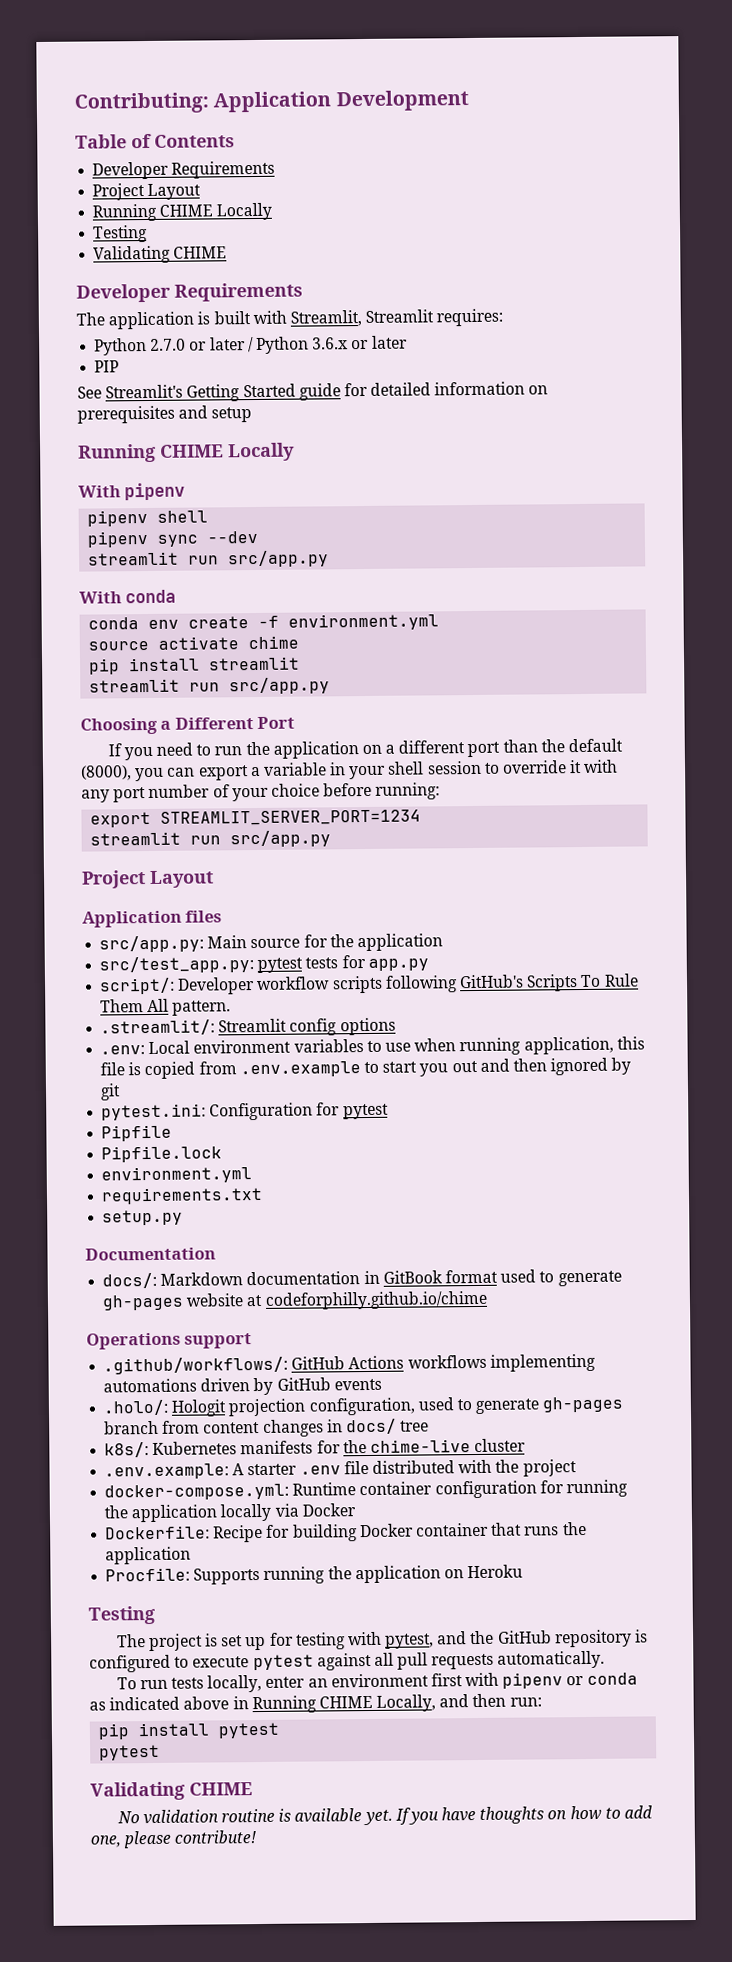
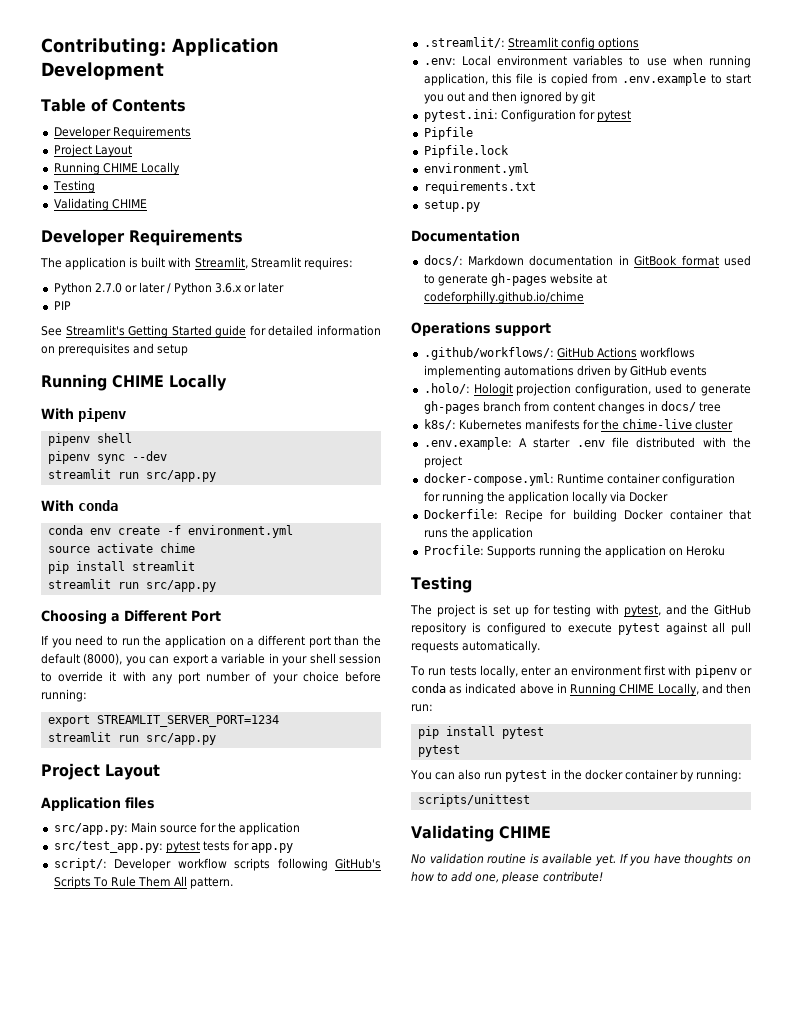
+ You can also run pytest in the docker container by running:
+ scripts/unittest

